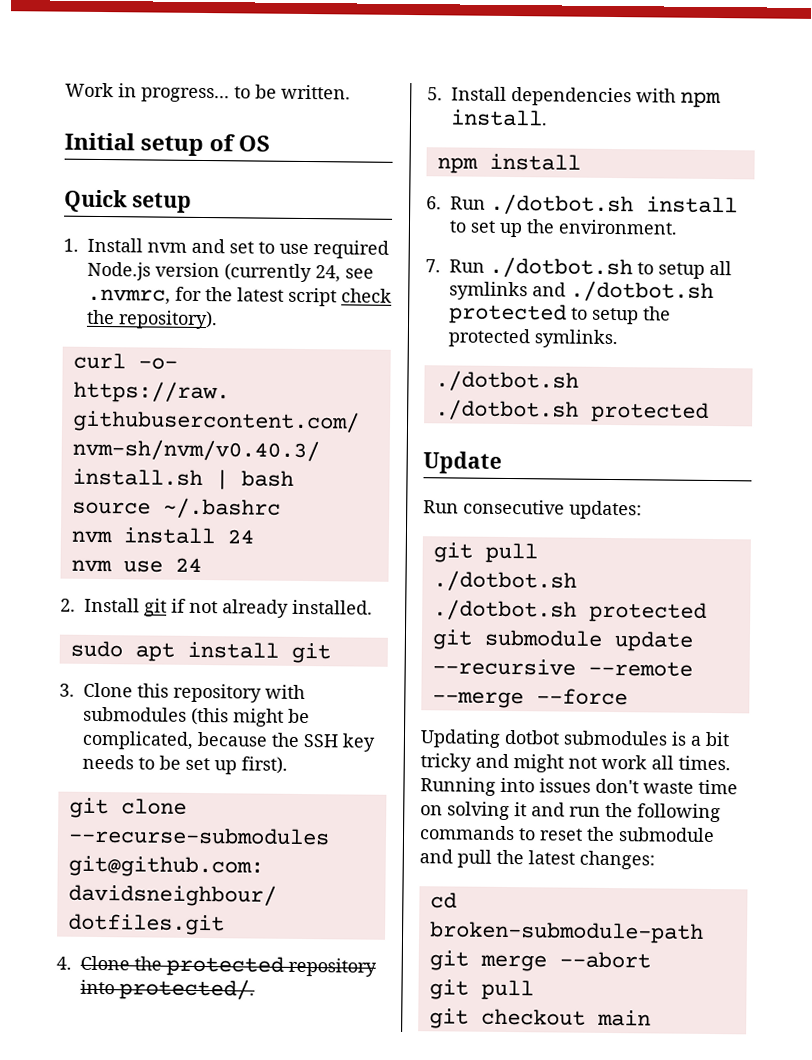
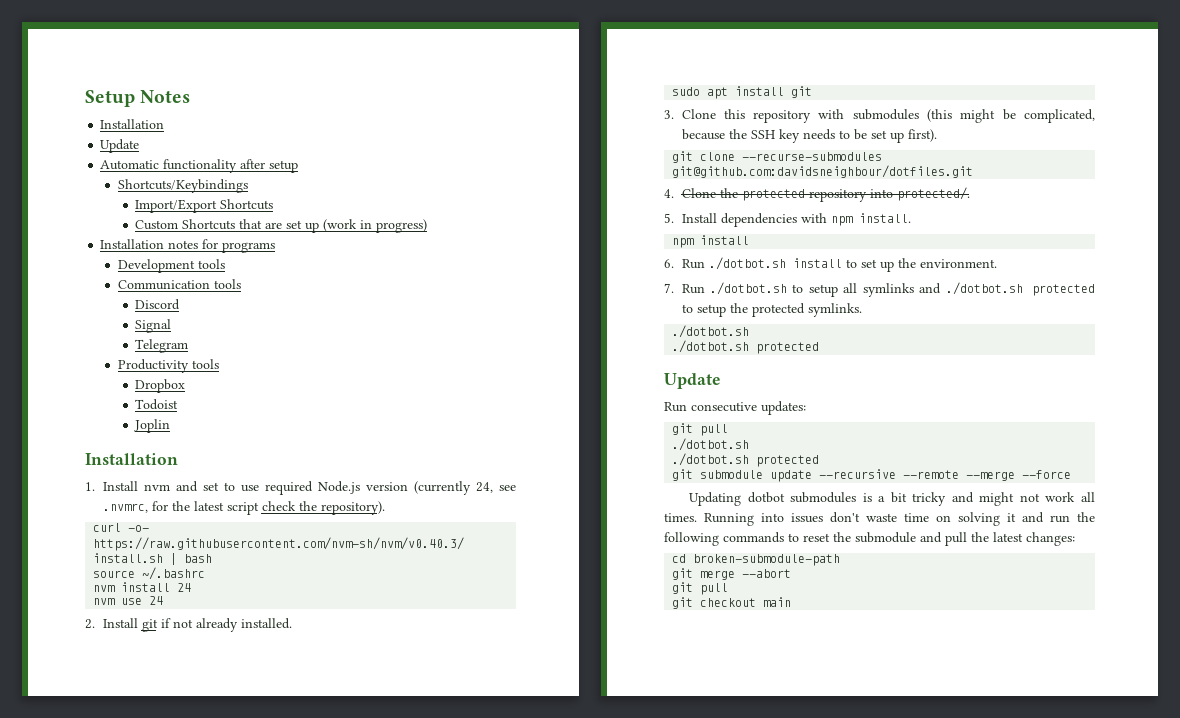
- Work in progress... to be written.
- Initial setup of OS
- Quick setup
+ Setup Notes
+ Installation
+ Update
+ Automatic functionality after setup
+ Shortcuts/Keybindings
+ Import/Export Shortcuts
+ Custom Shortcuts that are set up (work in progress)
+ Installation notes for programs
+ Development tools
+ Communication tools
+ Discord
+ Signal
+ Telegram
+ Productivity tools
+ Dropbox
+ Todoist
+ Joplin
+ Installation

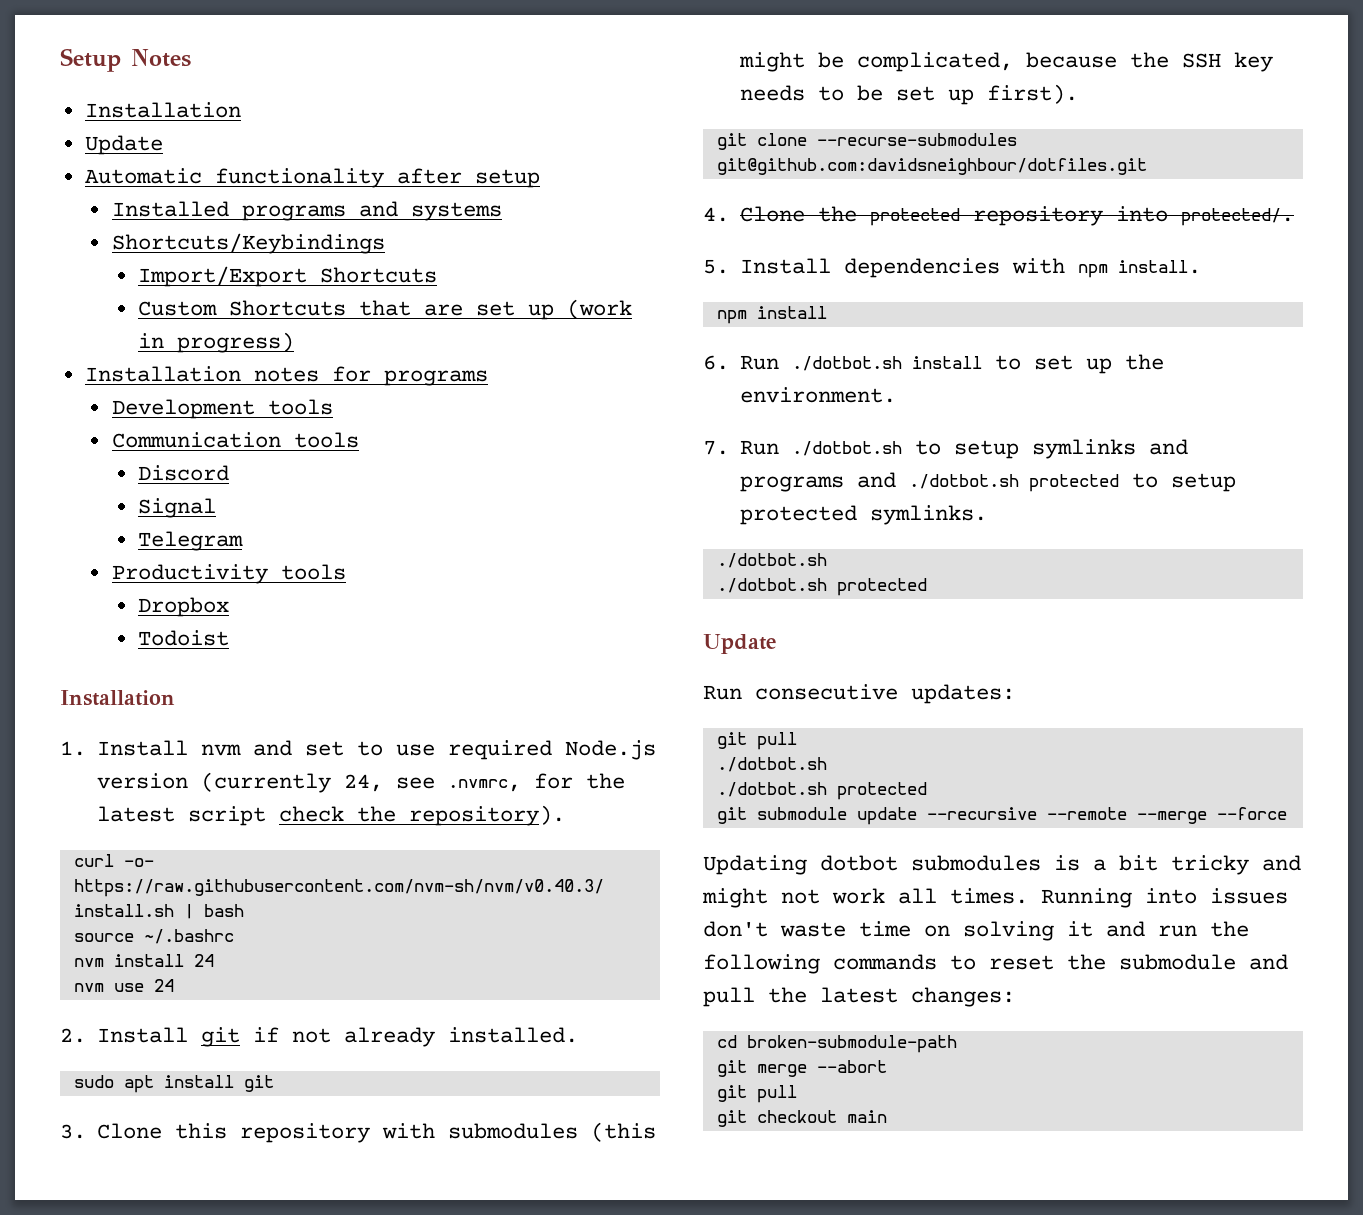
+ Installed programs and systems
- Joplin
- 7. Run ./dotbot.sh to setup all symlinks and ./dotbot.sh protected to setup the protected symlinks.
+ 7. Run ./dotbot.sh to setup symlinks and programs and ./dotbot.sh protected to setup protected symlinks.

